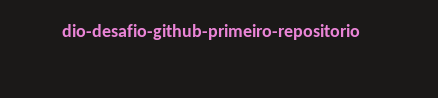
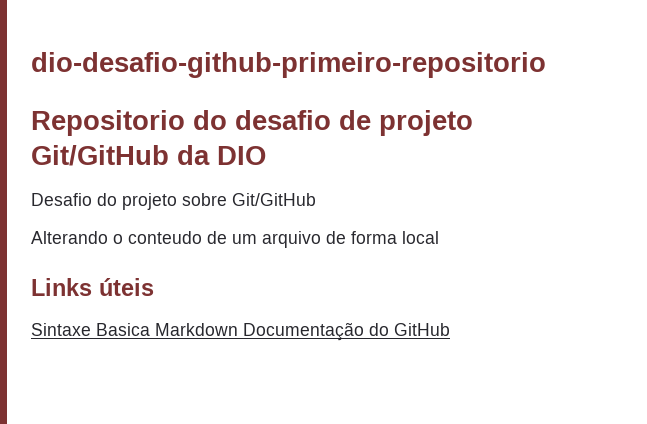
+ Repositorio do desafio de projeto Git/GitHub da DIO
+ Desafio do projeto sobre Git/GitHub
+ Alterando o conteudo de um arquivo de forma local
+ Links úteis
+ Sintaxe Basica Markdown Documentação do GitHub

